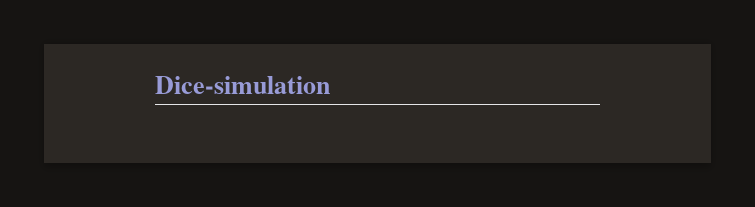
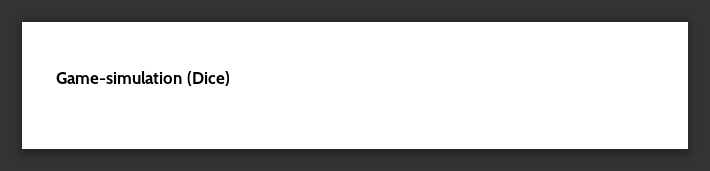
- Dice-simulation
+ Game-simulation (Dice)

